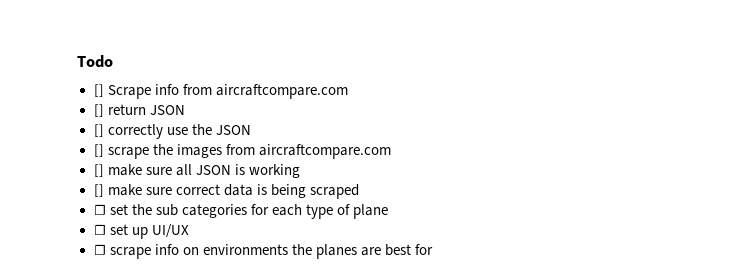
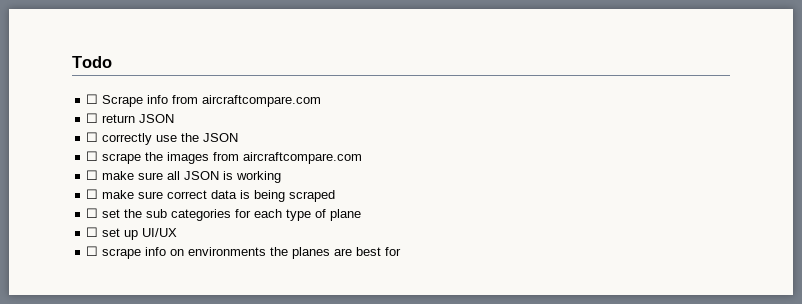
- [] Scrape info from aircraftcompare.com
+ ☐ Scrape info from aircraftcompare.com
- [] return JSON
+ ☐ return JSON
- [] correctly use the JSON
+ ☐ correctly use the JSON
- [] scrape the images from aircraftcompare.com
+ ☐ scrape the images from aircraftcompare.com
- [] make sure all JSON is working
+ ☐ make sure all JSON is working
- [] make sure correct data is being scraped
+ ☐ make sure correct data is being scraped

